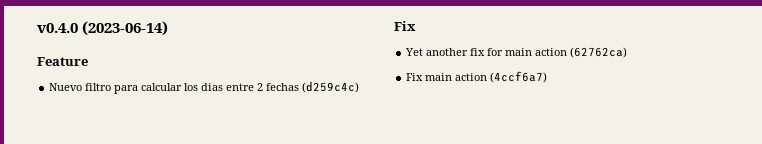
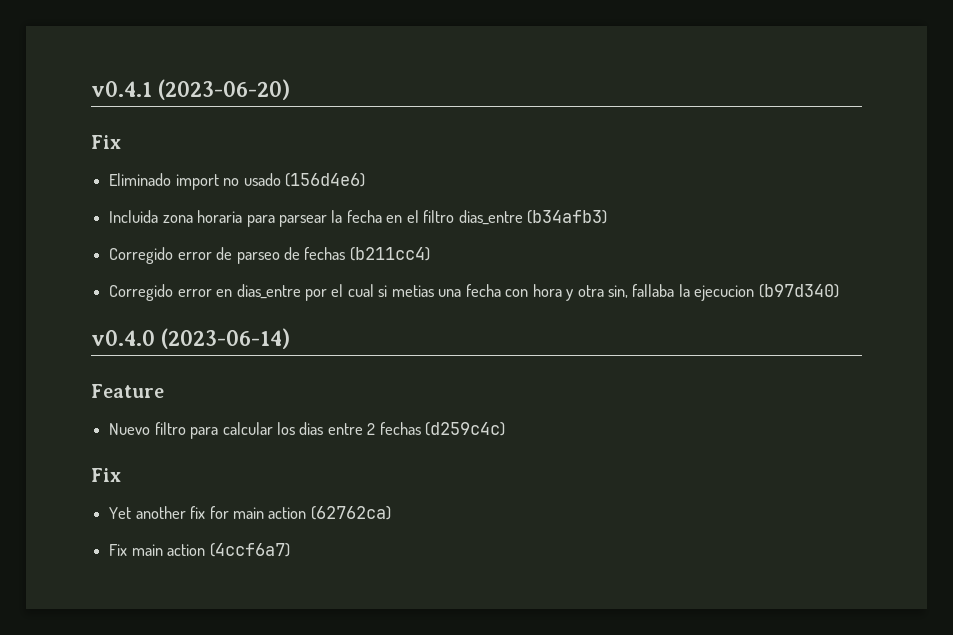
+ v0.4.1 (2023-06-20)
+ Fix
+ Eliminado import no usado (156d4e6)
+ Incluida zona horaria para parsear la fecha en el filtro dias_entre (b34afb3)
+ Corregido error de parseo de fechas (b211cc4)
+ Corregido error en dias_entre por el cual si metias una fecha con hora y otra sin, fallaba la ejecucion (b97d340)

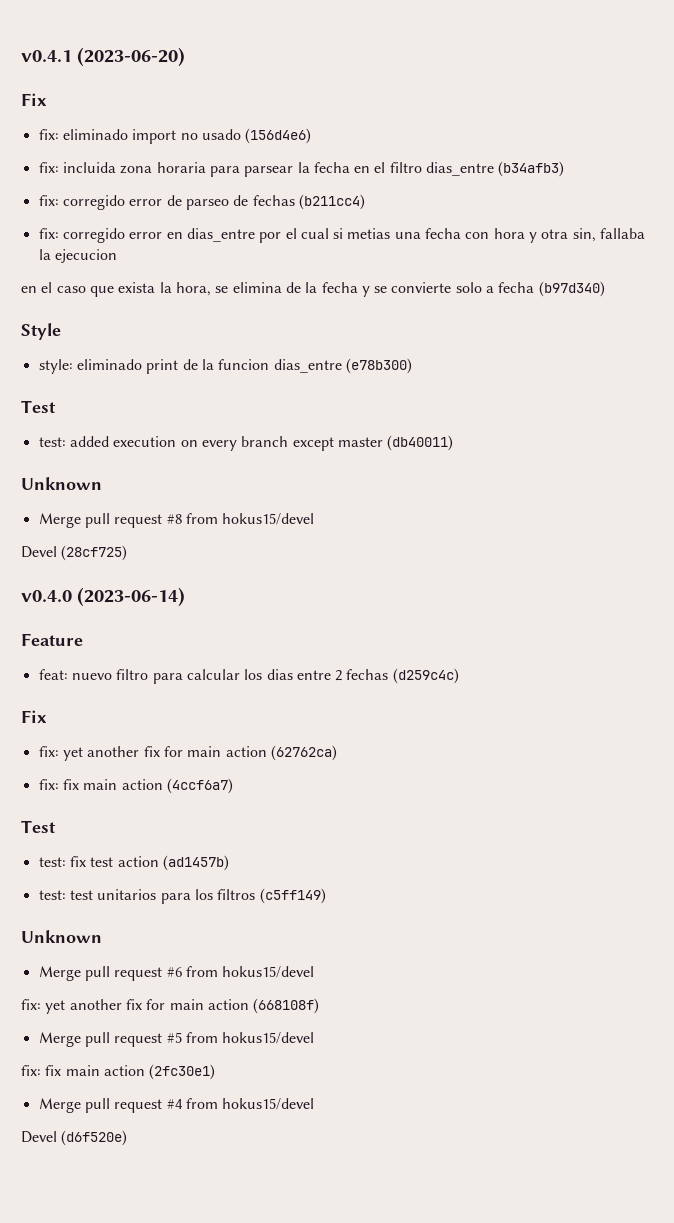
- Eliminado import no usado (156d4e6)
+ fix: eliminado import no usado (156d4e6)
- Incluida zona horaria para parsear la fecha en el filtro dias_entre (b34afb3)
+ fix: incluida zona horaria para parsear la fecha en el filtro dias_entre (b34afb3)
- Corregido error de parseo de fechas (b211cc4)
+ fix: corregido error de parseo de fechas (b211cc4)
- Corregido error en dias_entre por el cual si metias una fecha con hora y otra sin, fallaba la ejecucion (b97d340)
+ fix: corregido error en dias_entre por el cual si metias una fecha con hora y otra sin, fallaba la ejecucion
+ en el caso que exista la hora, se elimina de la fecha y se convierte solo a fecha (b97d340)
+ Style
+ style: eliminado print de la funcion dias_entre (e78b300)
+ Test
+ test: added execution on every branch except master (db40011)
+ Unknown
+ Merge pull request #8 from hokus15/devel
+ Devel (28cf725)
- Nuevo filtro para calcular los dias entre 2 fechas (d259c4c)
+ feat: nuevo filtro para calcular los dias entre 2 fechas (d259c4c)
- Yet another fix for main action (62762ca)
+ fix: yet another fix for main action (62762ca)
- Fix main action (4ccf6a7)
+ fix: fix main action (4ccf6a7)
+ Test
+ test: fix test action (ad1457b)
+ test: test unitarios para los filtros (c5ff149)
+ Unknown
+ Merge pull request #6 from hokus15/devel
+ fix: yet another fix for main action (668108f)
+ Merge pull request #5 from hokus15/devel
+ fix: fix main action (2fc30e1)
+ Merge pull request #4 from hokus15/devel
+ Devel (d6f520e)

